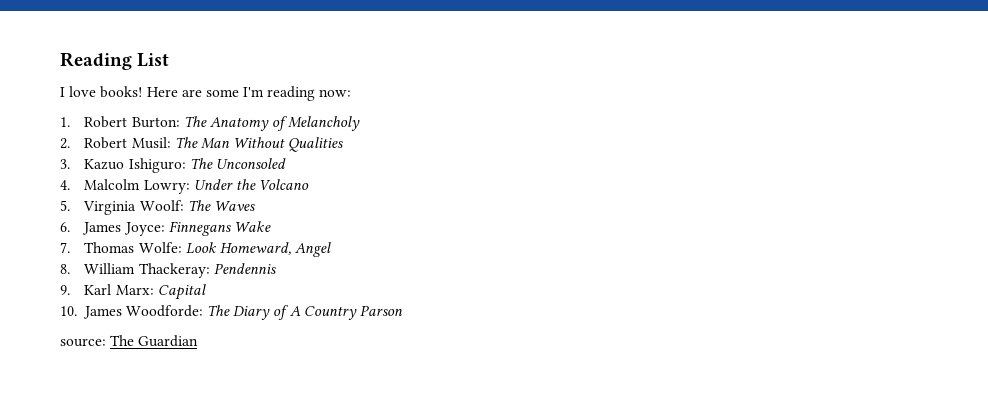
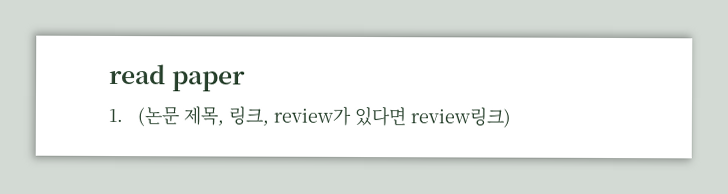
- Reading List
- I love books! Here are some I'm reading now:
- 1. Robert Burton: The Anatomy of Melancholy
- 2. Robert Musil: The Man Without Qualities
- 3. Kazuo Ishiguro: The Unconsoled
- 4. Malcolm Lowry: Under the Volcano
- 5. Virginia Woolf: The Waves
- 6. James Joyce: Finnegans Wake
- 7. Thomas Wolfe: Look Homeward, Angel
- 8. William Thackeray: Pendennis
- 9. Karl Marx: Capital
- 10. James Woodforde: The Diary of A Country Parson
- source: The Guardian
+ read paper
+ 1. (논문 제목, 링크, review가 있다면 review링크)

